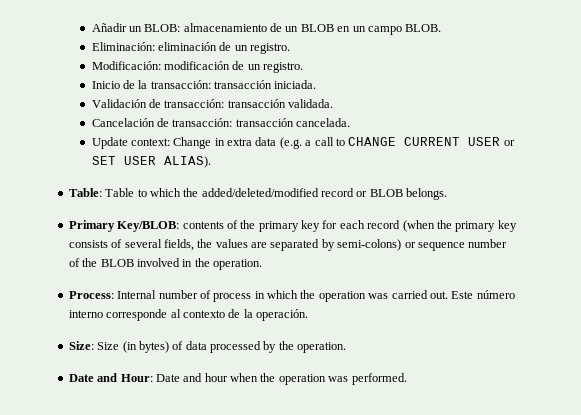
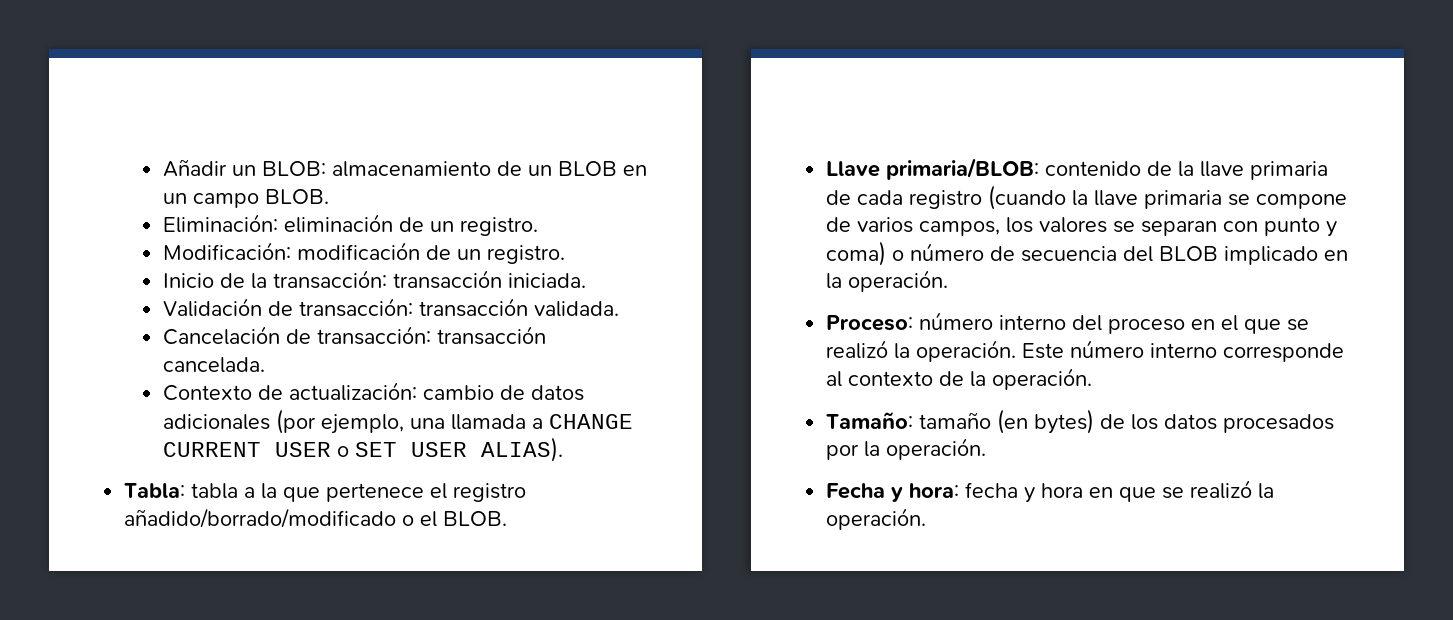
- Update context: Change in extra data (e.g. a call to CHANGE CURRENT USER or SET USER ALIAS).
+ Contexto de actualización: cambio de datos adicionales (por ejemplo, una llamada a CHANGE CURRENT USER o SET USER ALIAS).
- Table: Table to which the added/deleted/modified record or BLOB belongs.
- Primary Key/BLOB: contents of the primary key for each record (when the primary key consists of several fields, the values are separated by semi-colons) or sequence number of the BLOB involved in the operation.
- Process: Internal number of process in which the operation was carried out.
+ Tabla: tabla a la que pertenece el registro añadido/borrado/modificado o el BLOB.
+ Llave primaria/BLOB: contenido de la llave primaria de cada registro (cuando la llave primaria se compone de varios campos, los valores se separan con punto y coma) o número de secuencia del BLOB implicado en la operación.
+ Proceso: número interno del proceso en el que se realizó la operación.
- Size: Size (in bytes) of data processed by the operation.
- Date and Hour: Date and hour when the operation was performed.
+ Tamaño: tamaño (en bytes) de los datos procesados por la operación.
+ Fecha y hora: fecha y hora en que se realizó la operación.

